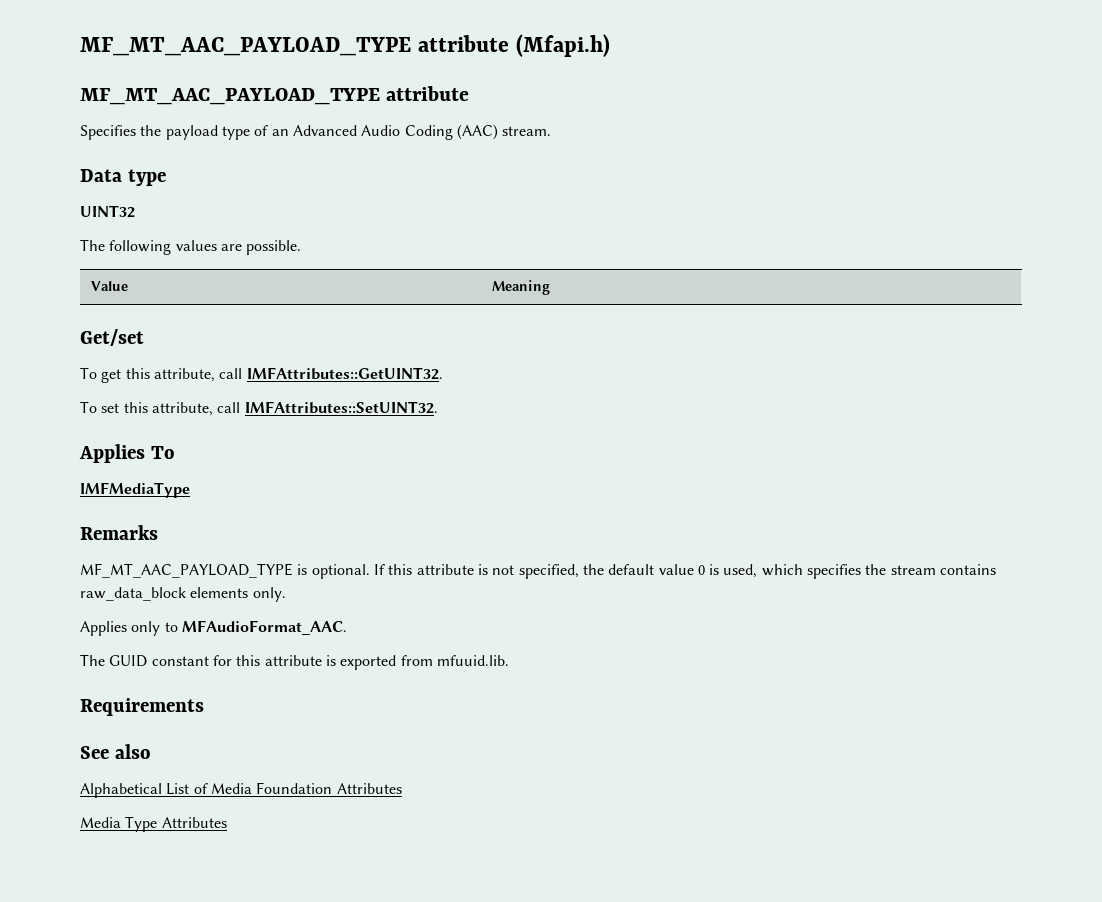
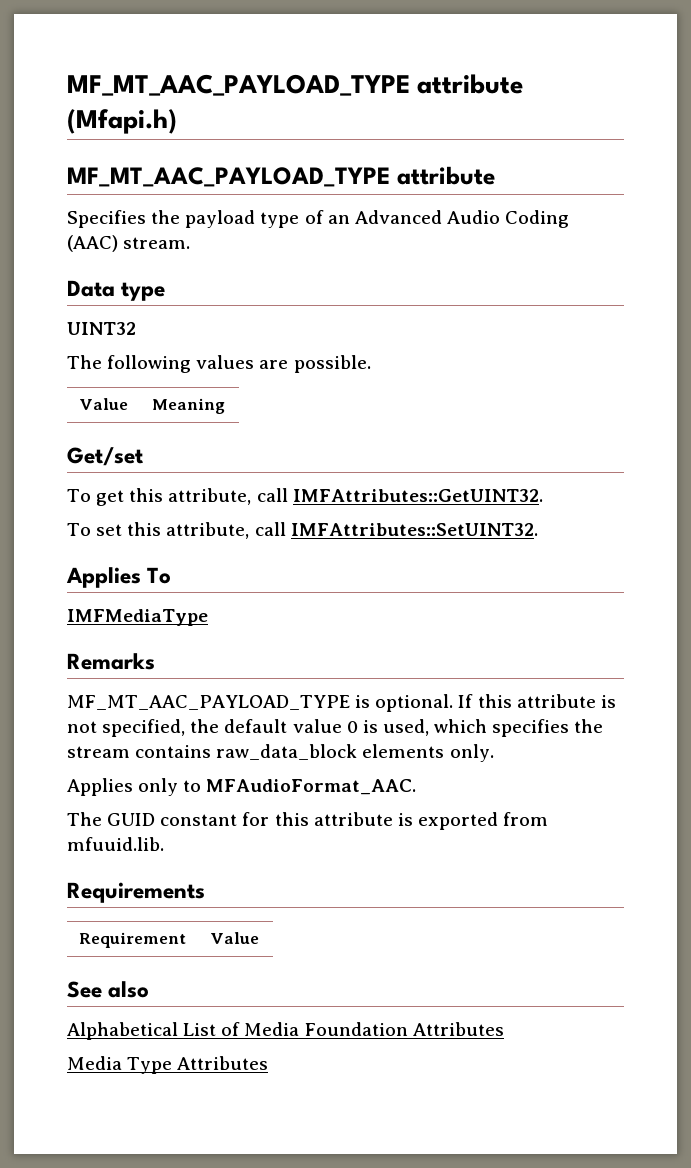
+ Requirement | Value

